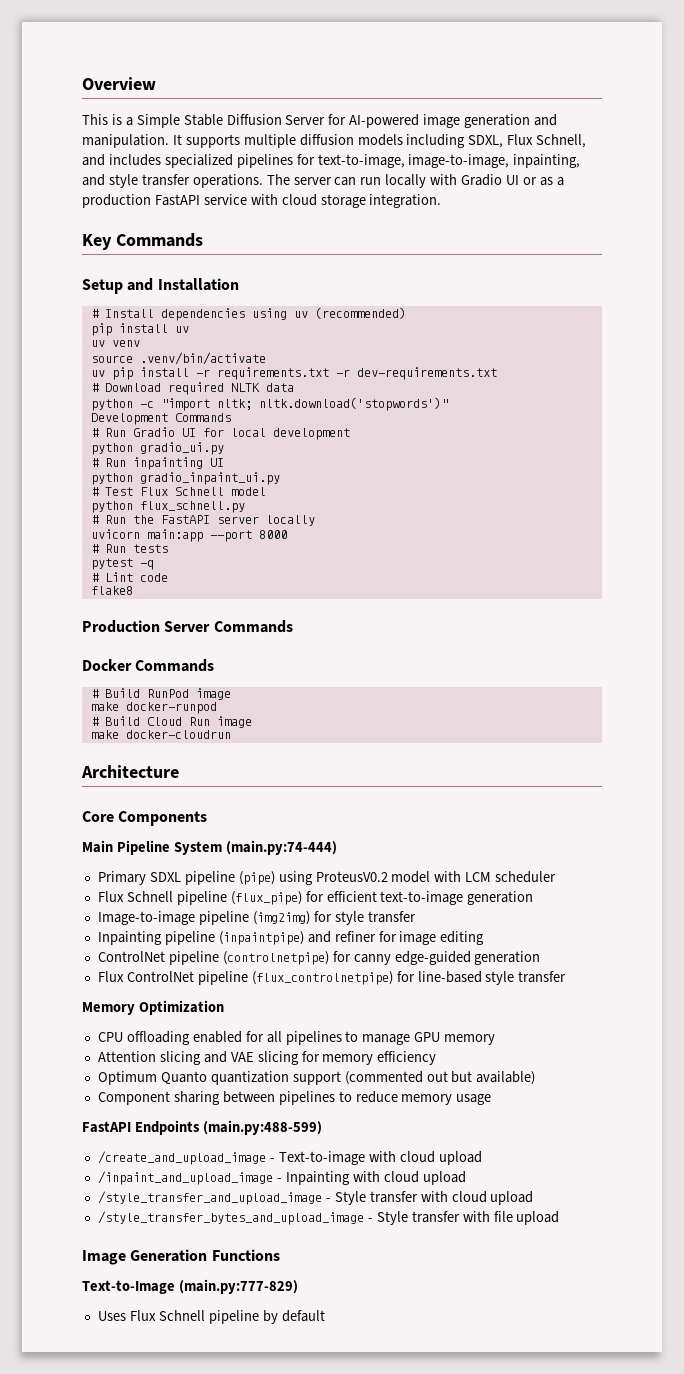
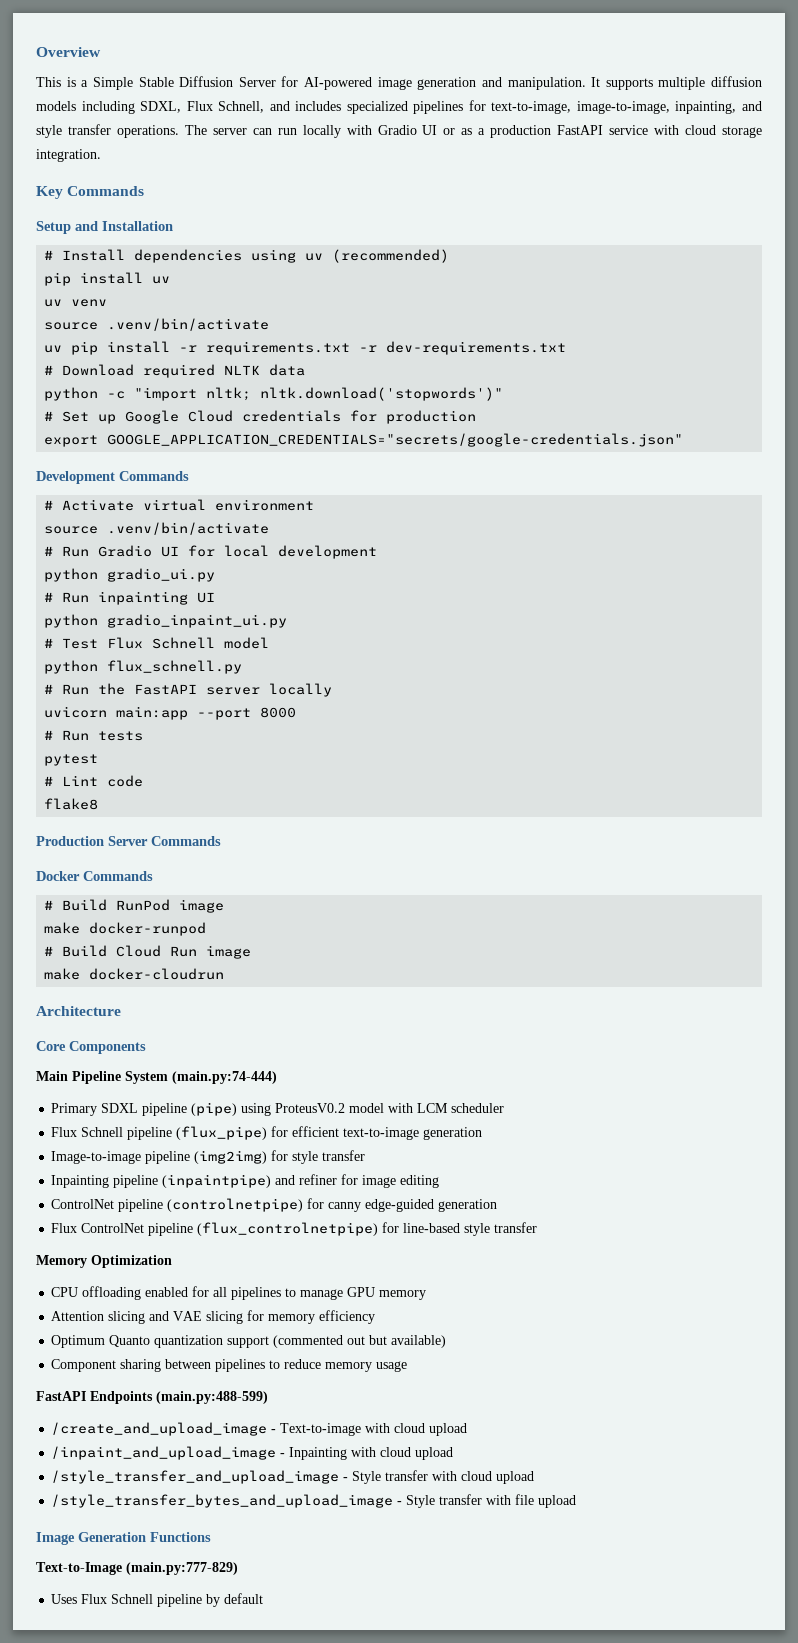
+ # Set up Google Cloud credentials for production
+ export GOOGLE_APPLICATION_CREDENTIALS="secrets/google-credentials.json"
  Development Commands
+ # Activate virtual environment
+ source .venv/bin/activate
- pytest -q
+ pytest

